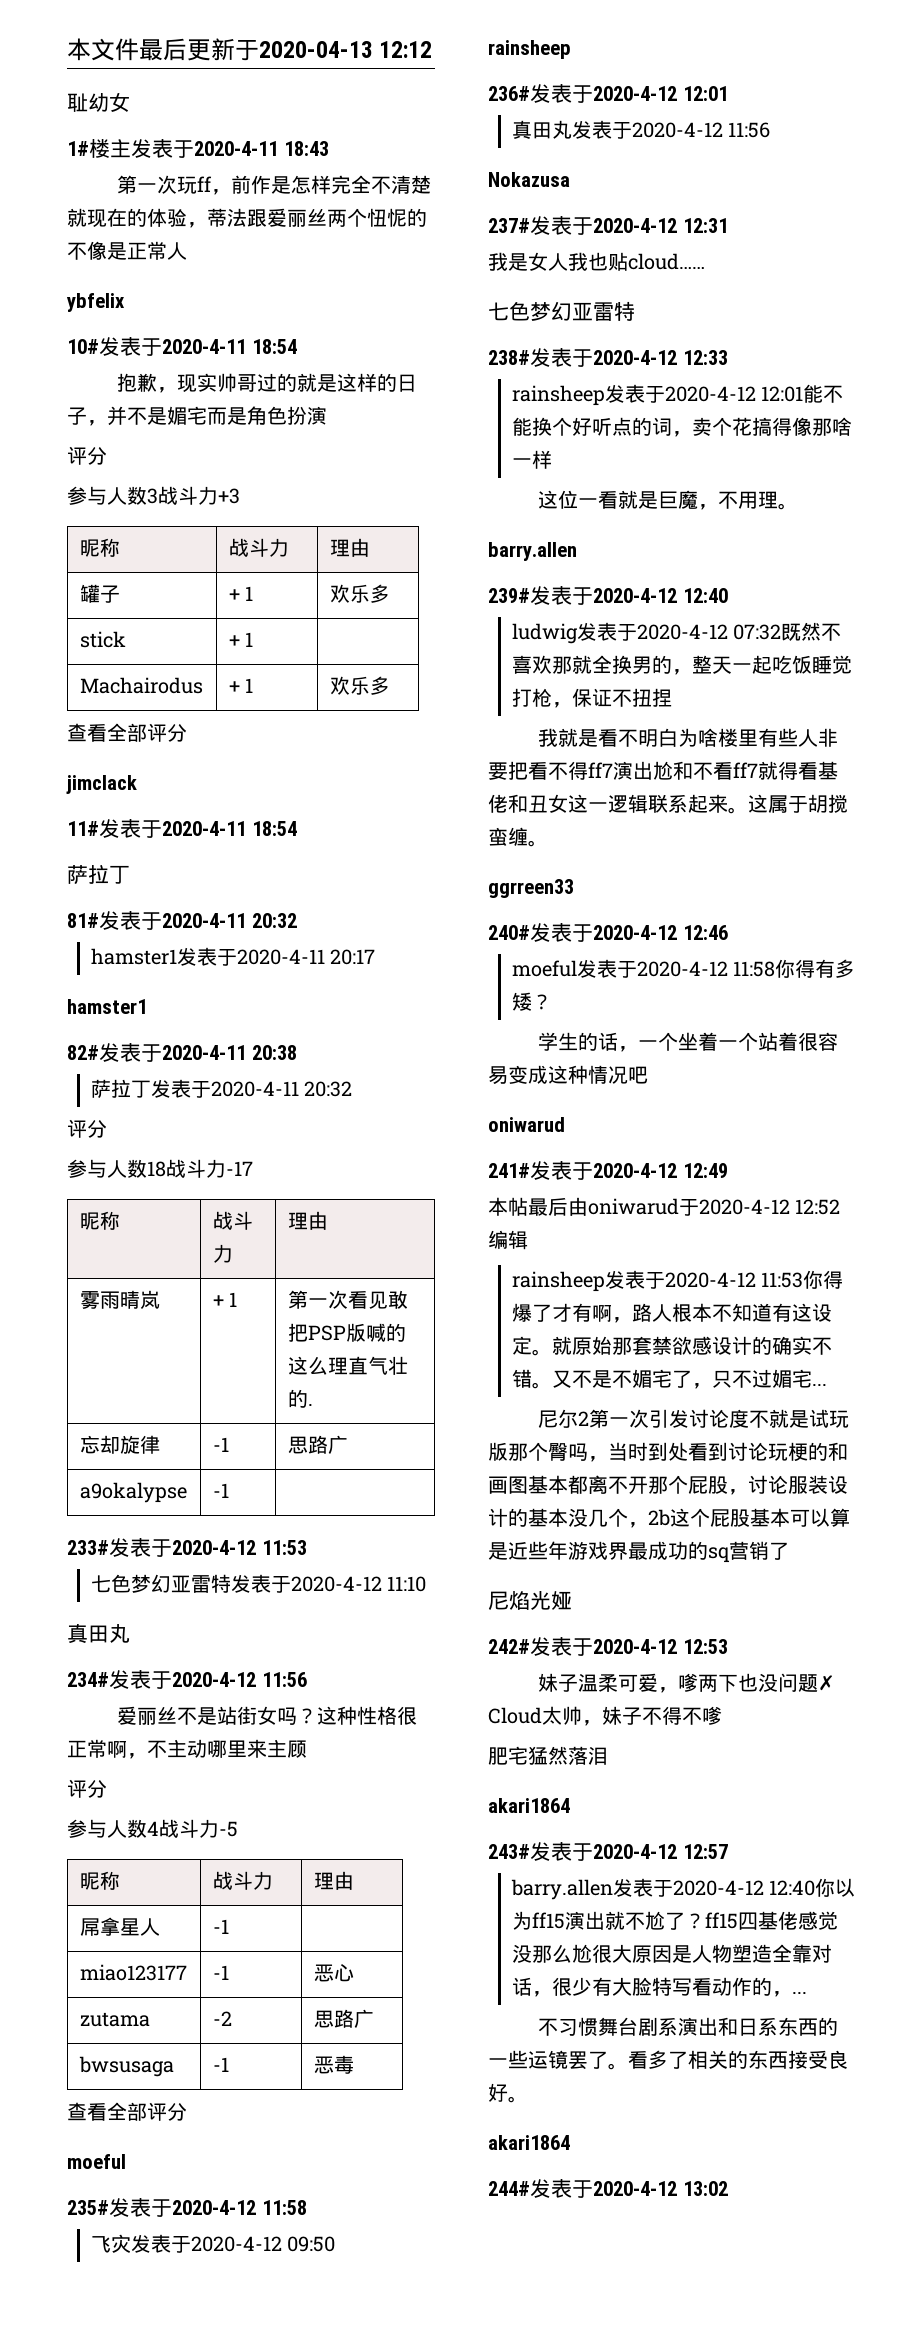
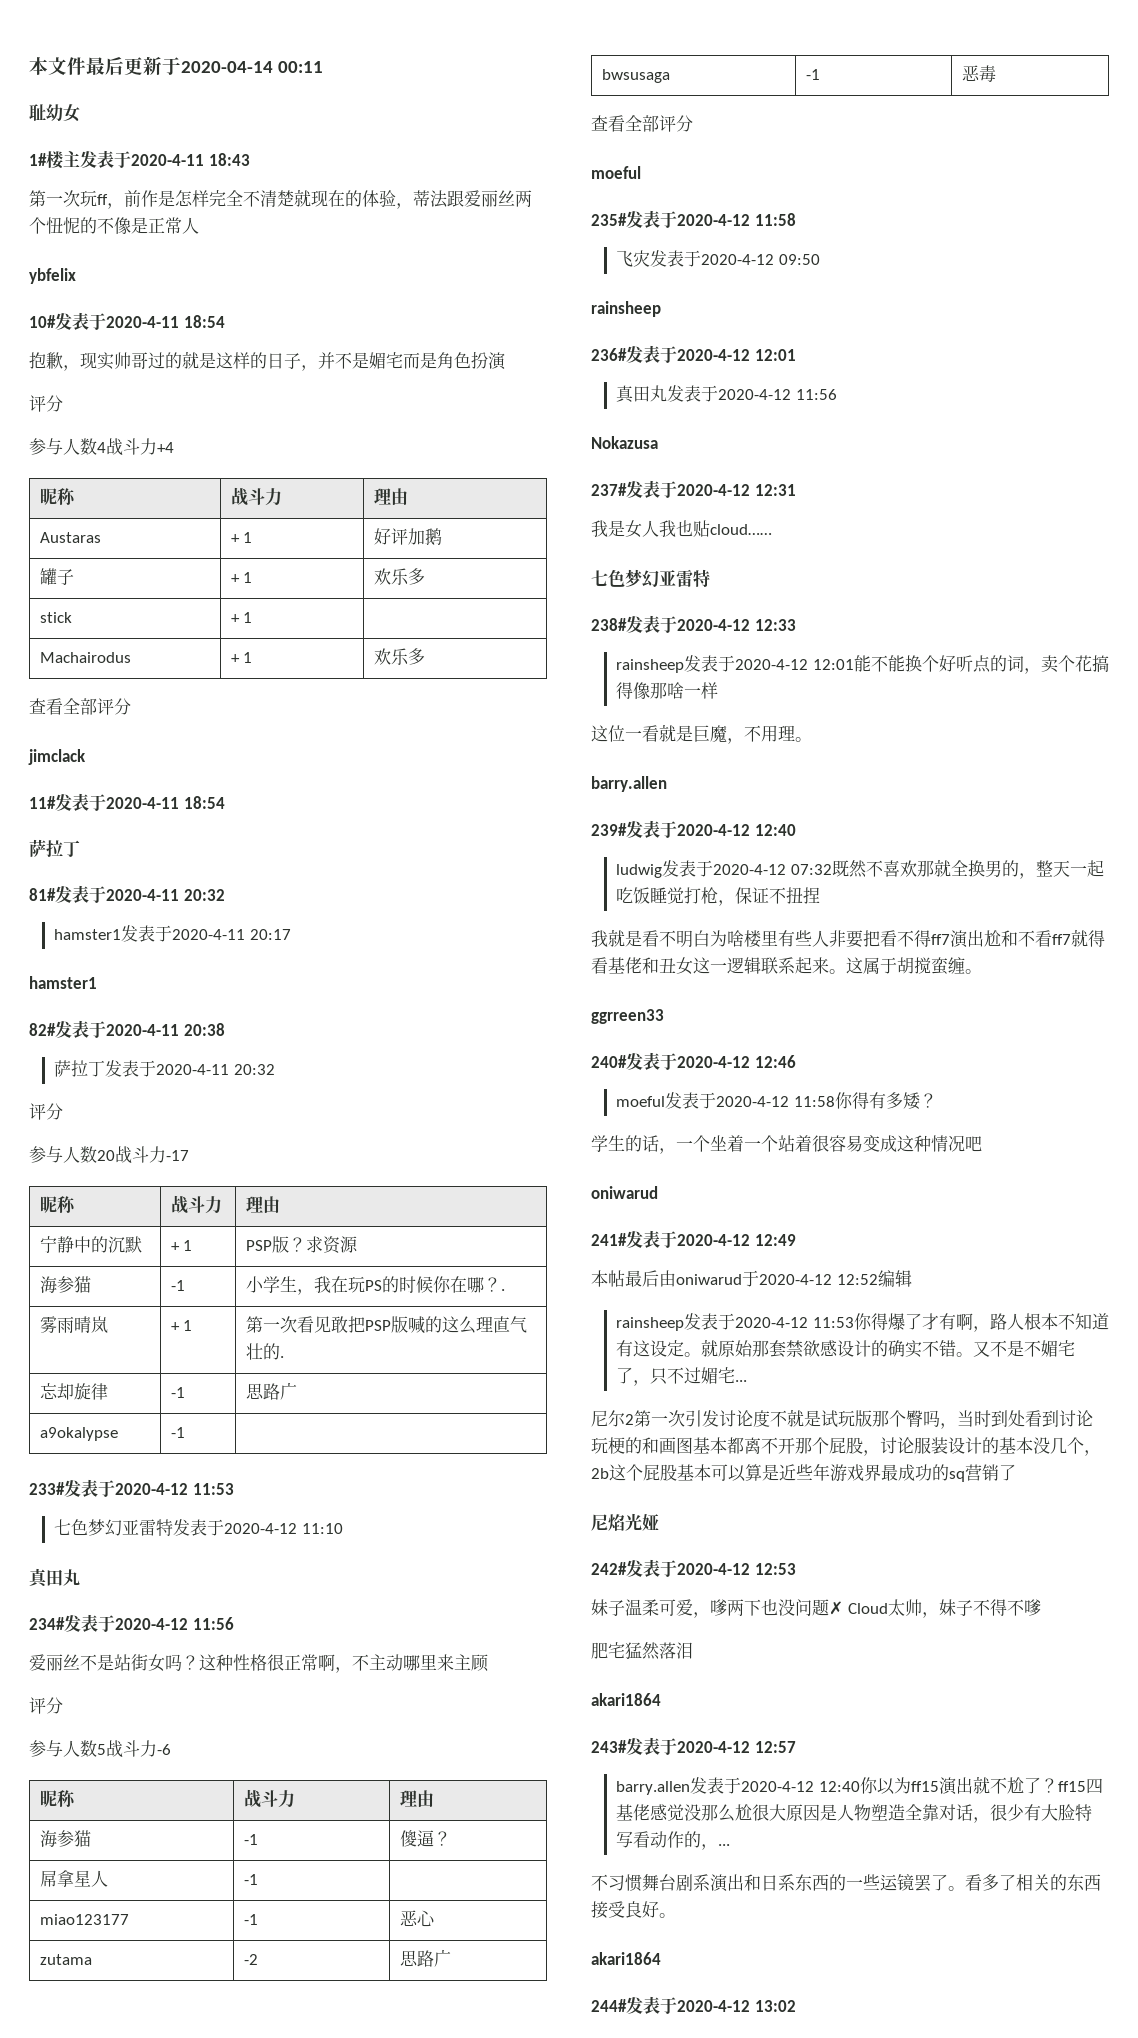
- 本文件最后更新于2020-04-13 12:12
+ 本文件最后更新于2020-04-14 00:11
- 参与人数3战斗力+3
+ 参与人数4战斗力+4
  昵称 | 战斗力 | 理由
+ Austaras | + 1 | 好评加鹅
- 参与人数18战斗力-17
+ 参与人数20战斗力-17
+ 宁静中的沉默 | + 1 | PSP版？求资源
+ 海参猫 | -1 | 小学生，我在玩PS的时候你在哪？.
- 参与人数4战斗力-5
+ 参与人数5战斗力-6
  昵称 | 战斗力 | 理由
+ 海参猫 | -1 | 傻逼？

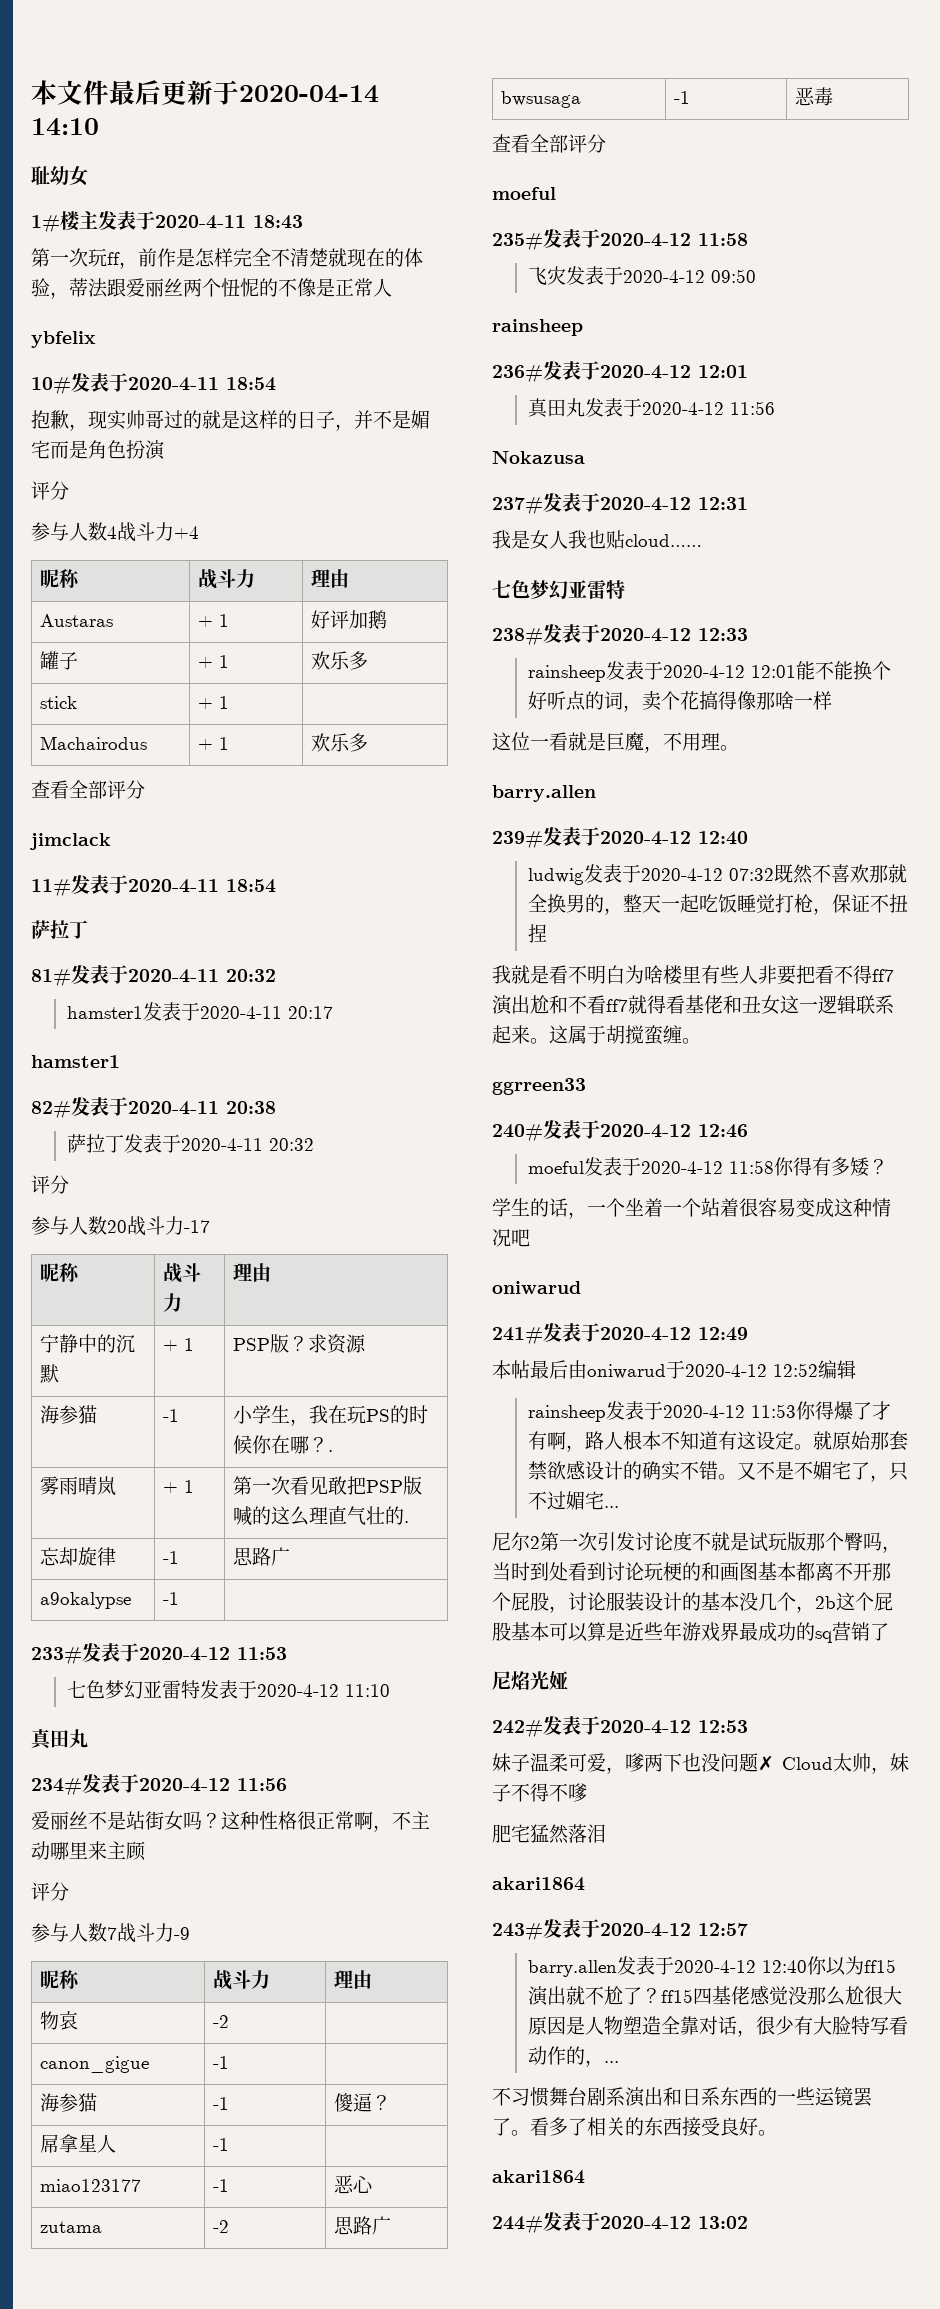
- 本文件最后更新于2020-04-14 00:11
+ 本文件最后更新于2020-04-14 14:10
- 参与人数5战斗力-6
+ 参与人数7战斗力-9
  昵称 | 战斗力 | 理由
+ 物哀 | -2 |
+ canon_gigue | -1 |

